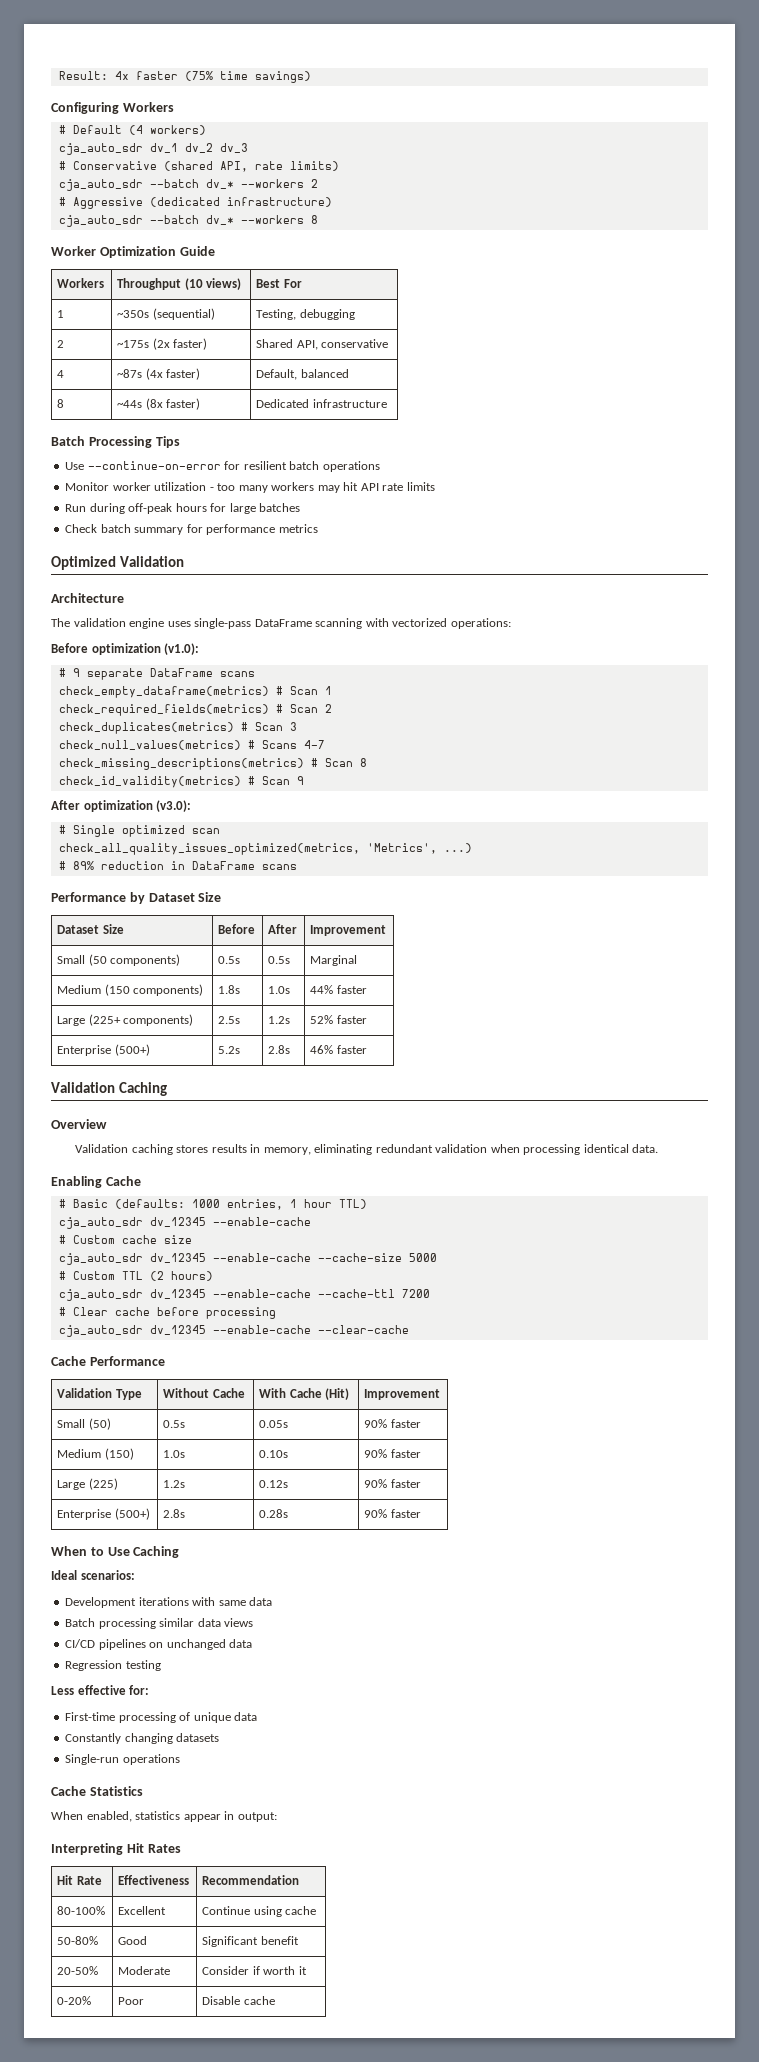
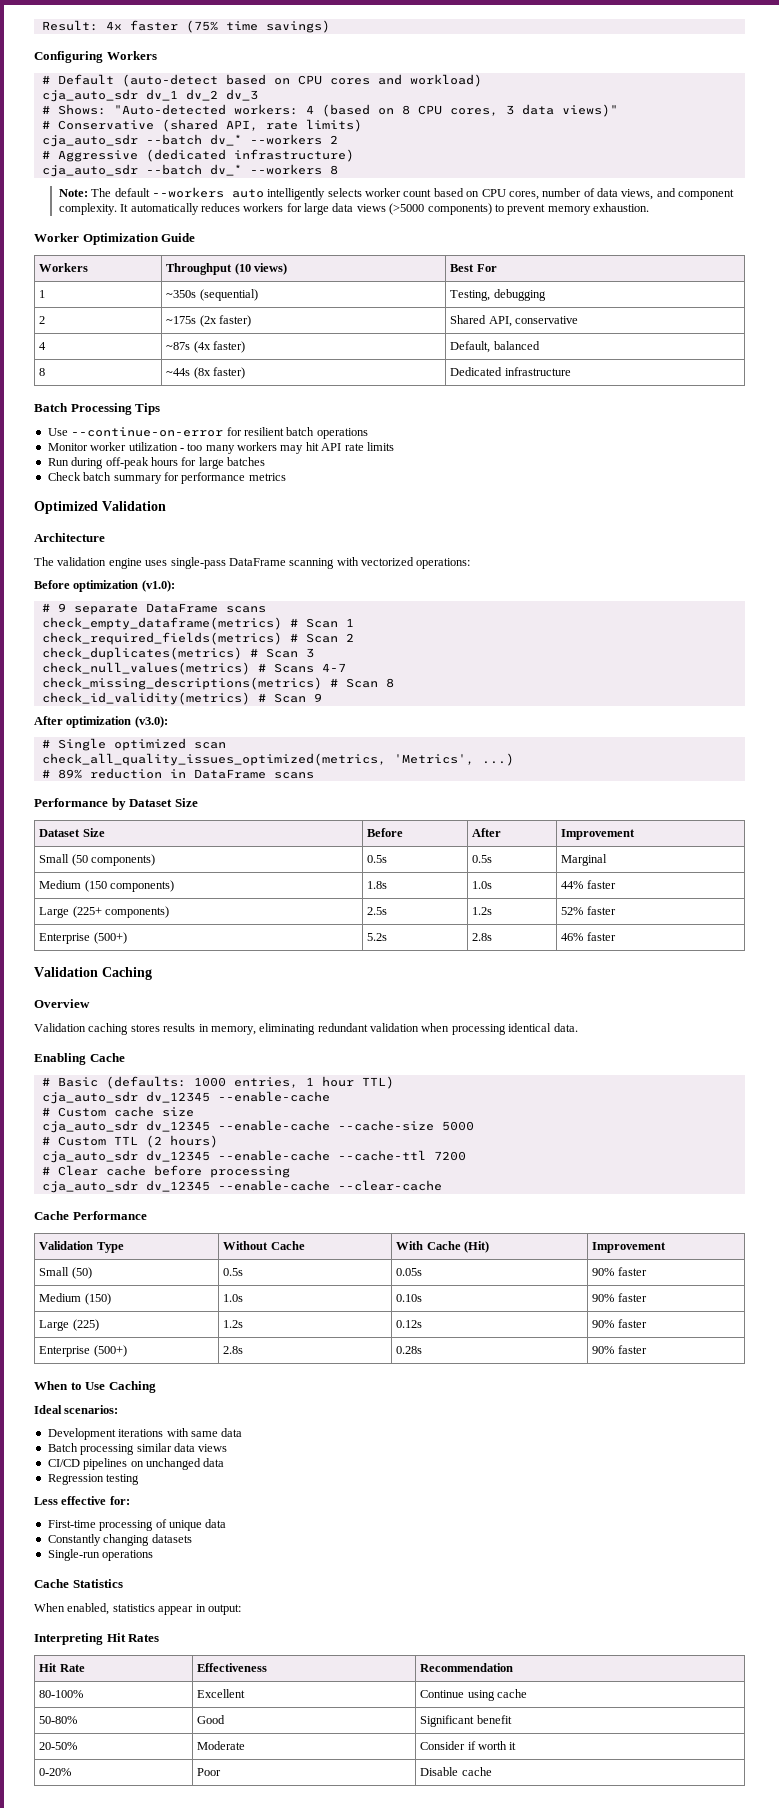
- # Default (4 workers)
+ # Default (auto-detect based on CPU cores and workload)
  cja_auto_sdr dv_1 dv_2 dv_3
+ # Shows: "Auto-detected workers: 4 (based on 8 CPU cores, 3 data views)"
+ Note: The default --workers auto intelligently selects worker count based on CPU cores, number of data views, and component complexity. It automatically reduces workers for large data views (>5000 components) to prevent memory exhaustion.

